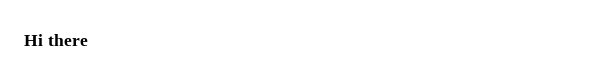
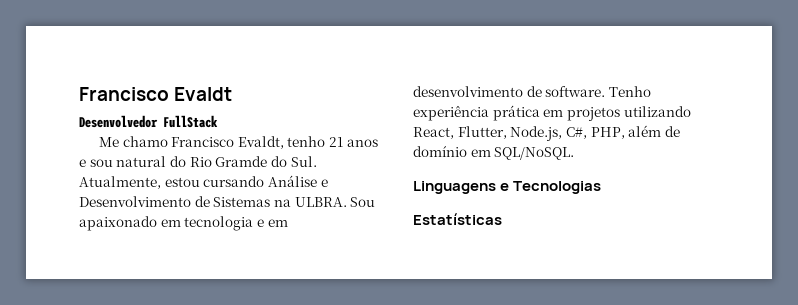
- Hi there
+ Francisco Evaldt
+ Desenvolvedor FullStack
+ Me chamo Francisco Evaldt, tenho 21 anos e sou natural do Rio Gramde do Sul. Atualmente, estou cursando Análise e Desenvolvimento de Sistemas na ULBRA. Sou apaixonado em tecnologia e em desenvolvimento de software. Tenho experiência prática em projetos utilizando React, Flutter, Node.js, C#, PHP, além de domínio em SQL/NoSQL.
+ Linguagens e Tecnologias
+ Estatísticas

